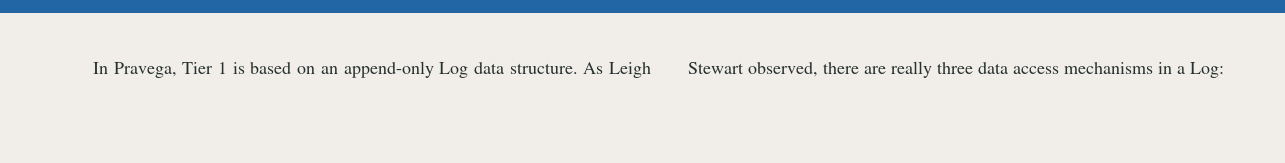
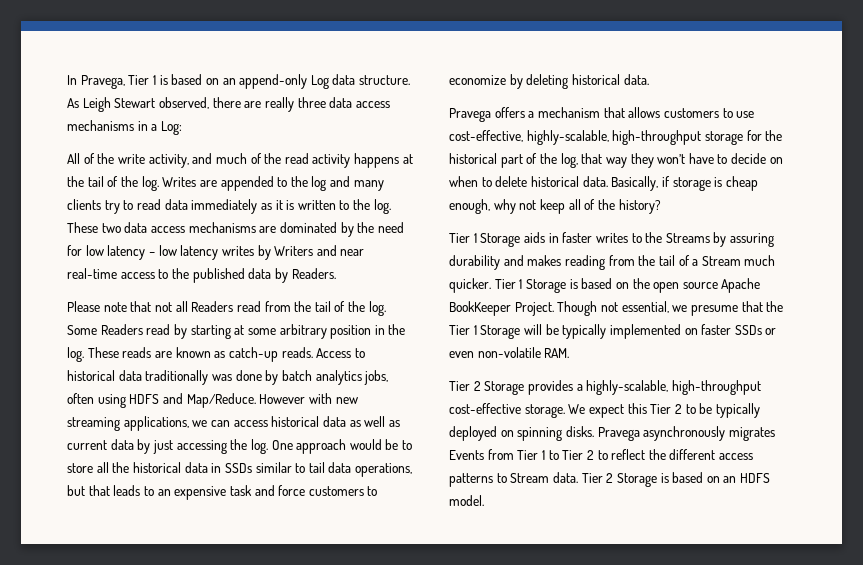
+ All of the write activity, and much of the read activity happens at the tail of the log. Writes are appended to the log and many clients try to read data immediately as it is written to the log. These two data access mechanisms are dominated by the need for low latency – low latency writes by Writers and near real-time access to the published data by Readers.
+ Please note that not all Readers read from the tail of the log. Some Readers read by starting at some arbitrary position in the log. These reads are known as catch-up reads. Access to historical data traditionally was done by batch analytics jobs, often using HDFS and Map/Reduce. However with new streaming applications, we can access historical data as well as current data by just accessing the log. One approach would be to store all the historical data in SSDs similar to tail data operations, but that leads to an expensive task and force customers to economize by deleting historical data.
+ Pravega offers a mechanism that allows customers to use cost-effective, highly-scalable, high-throughput storage for the historical part of the log, that way they won’t have to decide on when to delete historical data. Basically, if storage is cheap enough, why not keep all of the history?
+ Tier 1 Storage aids in faster writes to the Streams by assuring durability and makes reading from the tail of a Stream much quicker. Tier 1 Storage is based on the open source Apache BookKeeper Project. Though not essential, we presume that the Tier 1 Storage will be typically implemented on faster SSDs or even non-volatile RAM.
+ Tier 2 Storage provides a highly-scalable, high-throughput cost-effective storage. We expect this Tier 2 to be typically deployed on spinning disks. Pravega asynchronously migrates Events from Tier 1 to Tier 2 to reflect the different access patterns to Stream data. Tier 2 Storage is based on an HDFS model.

